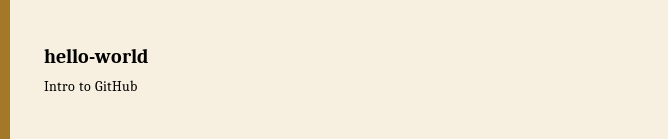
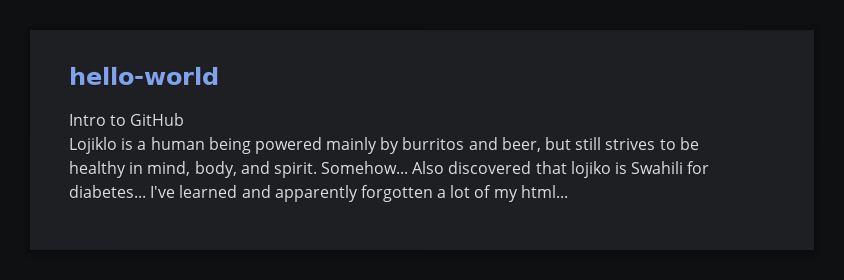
+ Lojiklo is a human being powered mainly by burritos and beer, but still strives to be healthy in mind, body, and spirit. Somehow... Also discovered that lojiko is Swahili for diabetes... I've learned and apparently forgotten a lot of my html...

